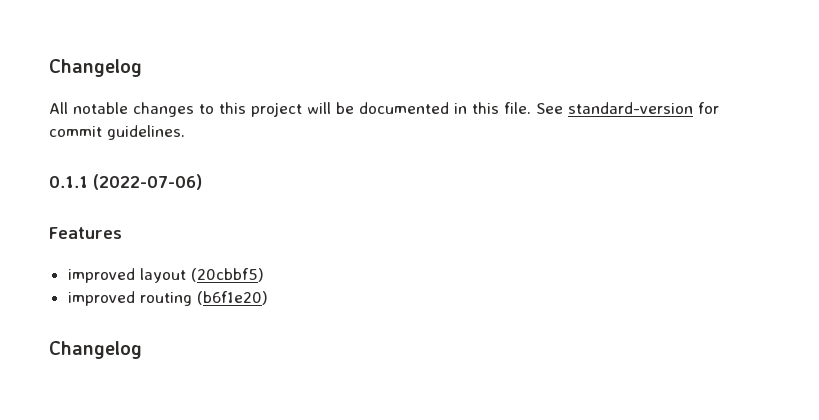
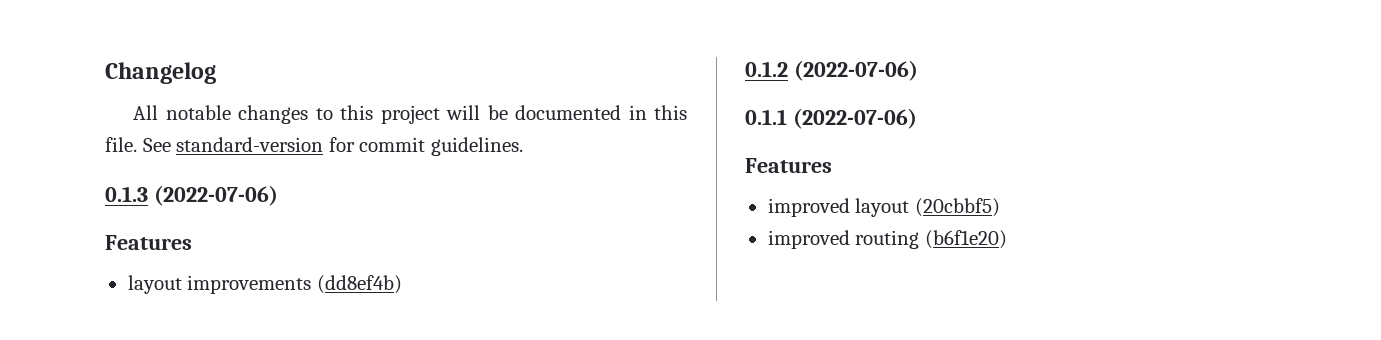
+ 0.1.3 (2022-07-06)
+ Features
+ layout improvements (dd8ef4b)
+ 0.1.2 (2022-07-06)
  improved routing (b6f1e20)
- Changelog

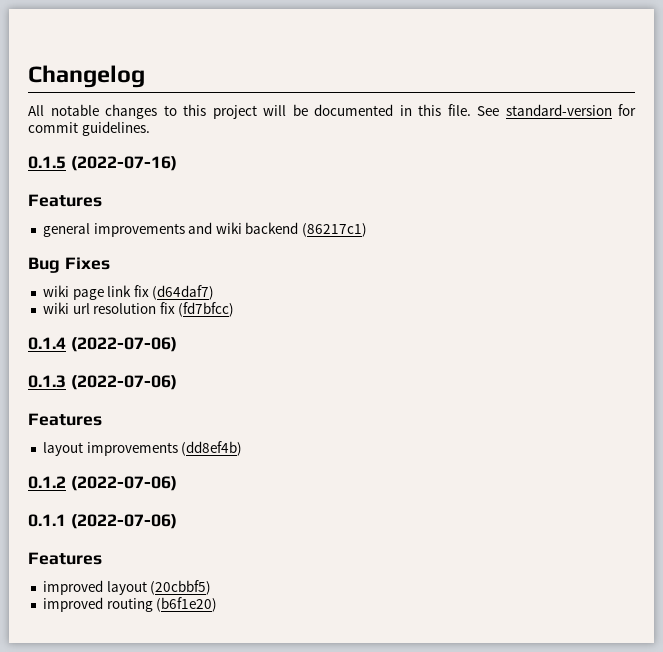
+ 0.1.5 (2022-07-16)
+ Features
+ general improvements and wiki backend (86217c1)
+ Bug Fixes
+ wiki page link fix (d64daf7)
+ wiki url resolution fix (fd7bfcc)
+ 0.1.4 (2022-07-06)

